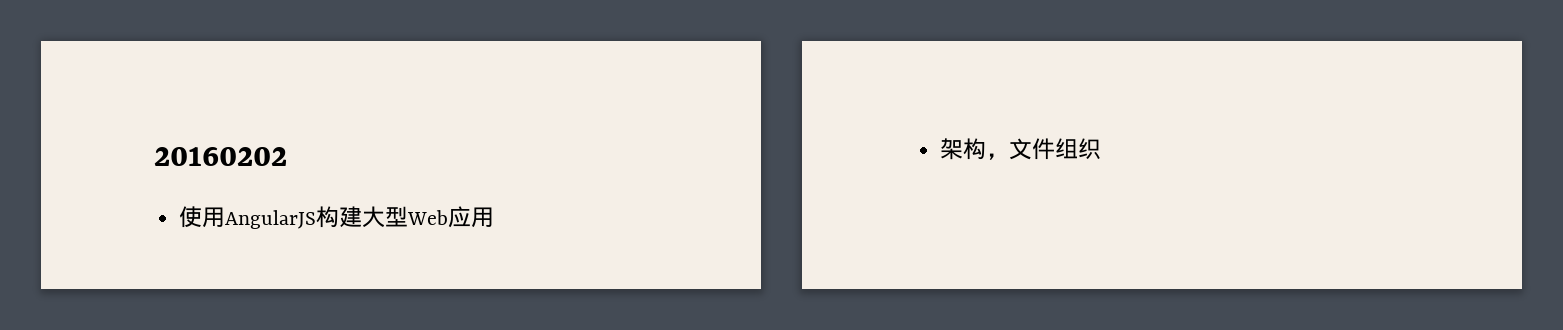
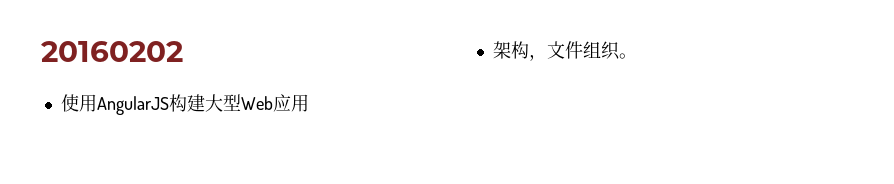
- 架构，文件组织
+ 架构，文件组织。

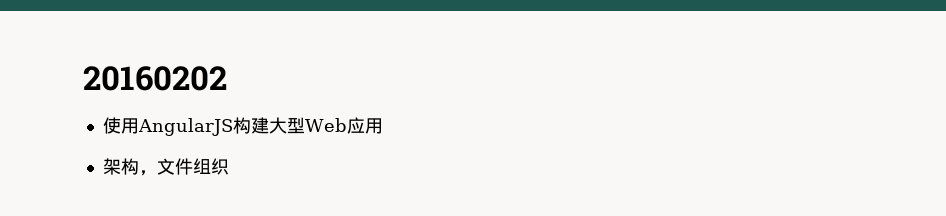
- 架构，文件组织。
+ 架构，文件组织

